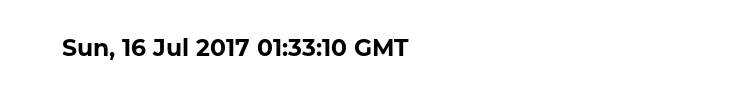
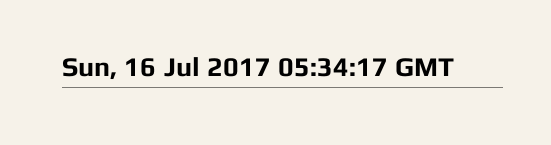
- Sun, 16 Jul 2017 01:33:10 GMT
+ Sun, 16 Jul 2017 05:34:17 GMT

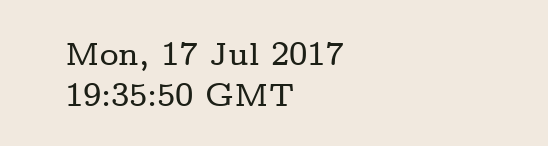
- Sun, 16 Jul 2017 05:34:17 GMT
+ Mon, 17 Jul 2017 19:35:50 GMT

